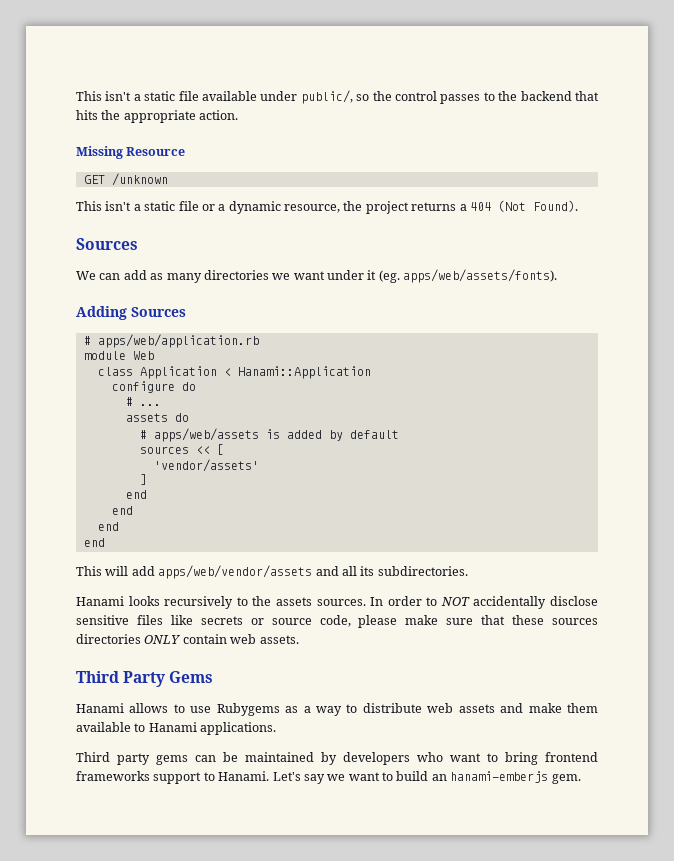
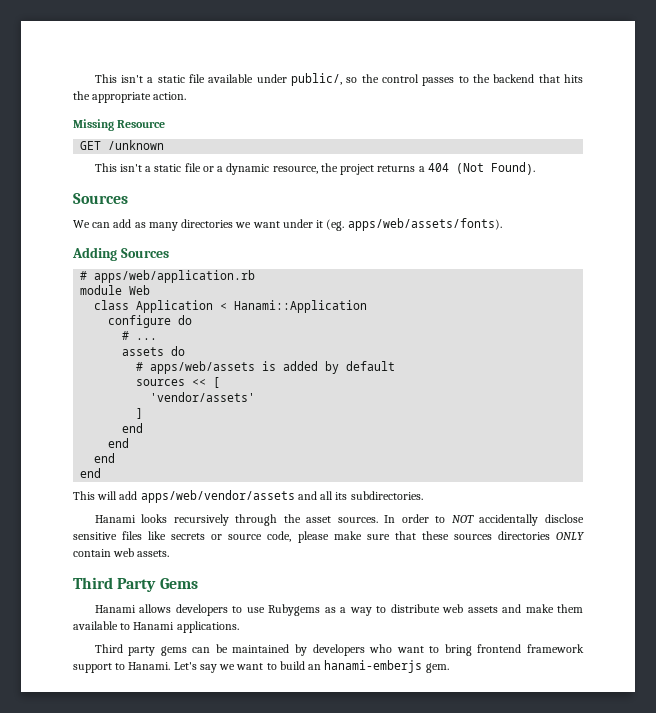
- Hanami looks recursively to the assets sources.
+ Hanami looks recursively through the asset sources.
- Hanami allows to use Rubygems as a way to distribute web assets and make them available to Hanami applications.
+ Hanami allows developers to use Rubygems as a way to distribute web assets and make them available to Hanami applications.
- Third party gems can be maintained by developers who want to bring frontend frameworks support to Hanami.
+ Third party gems can be maintained by developers who want to bring frontend framework support to Hanami.

